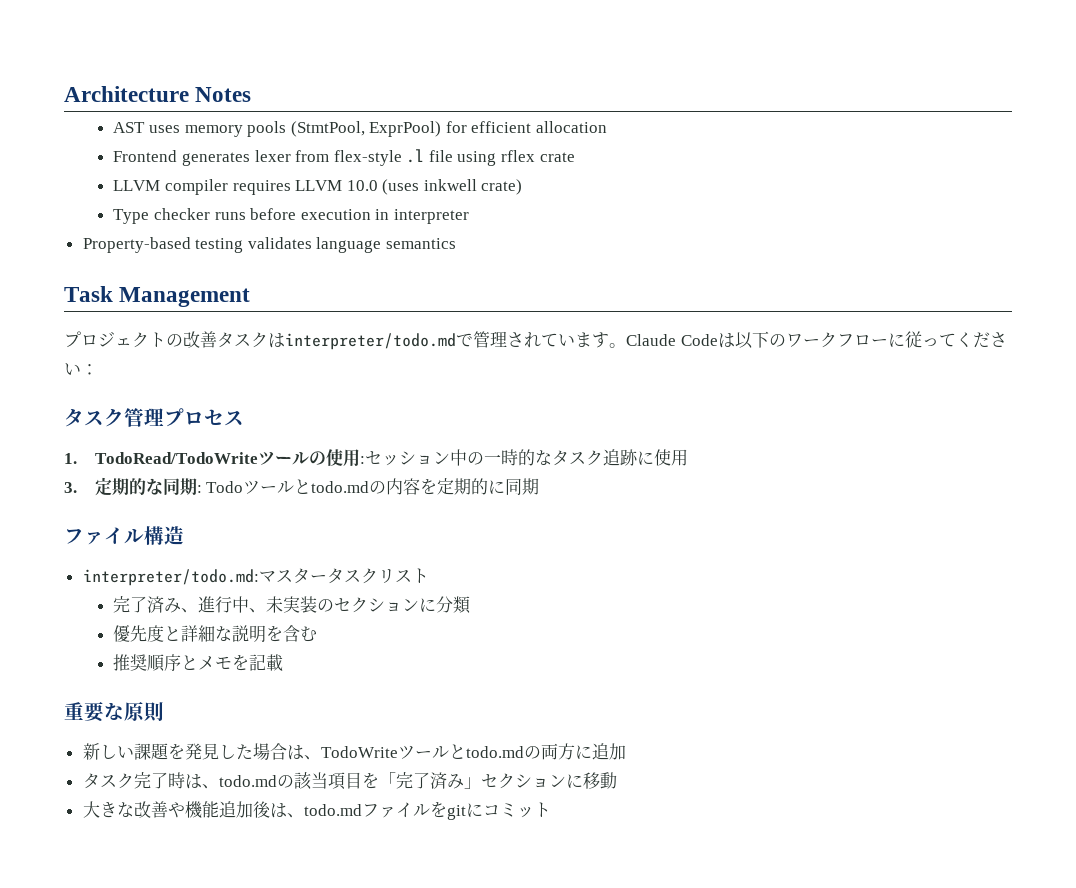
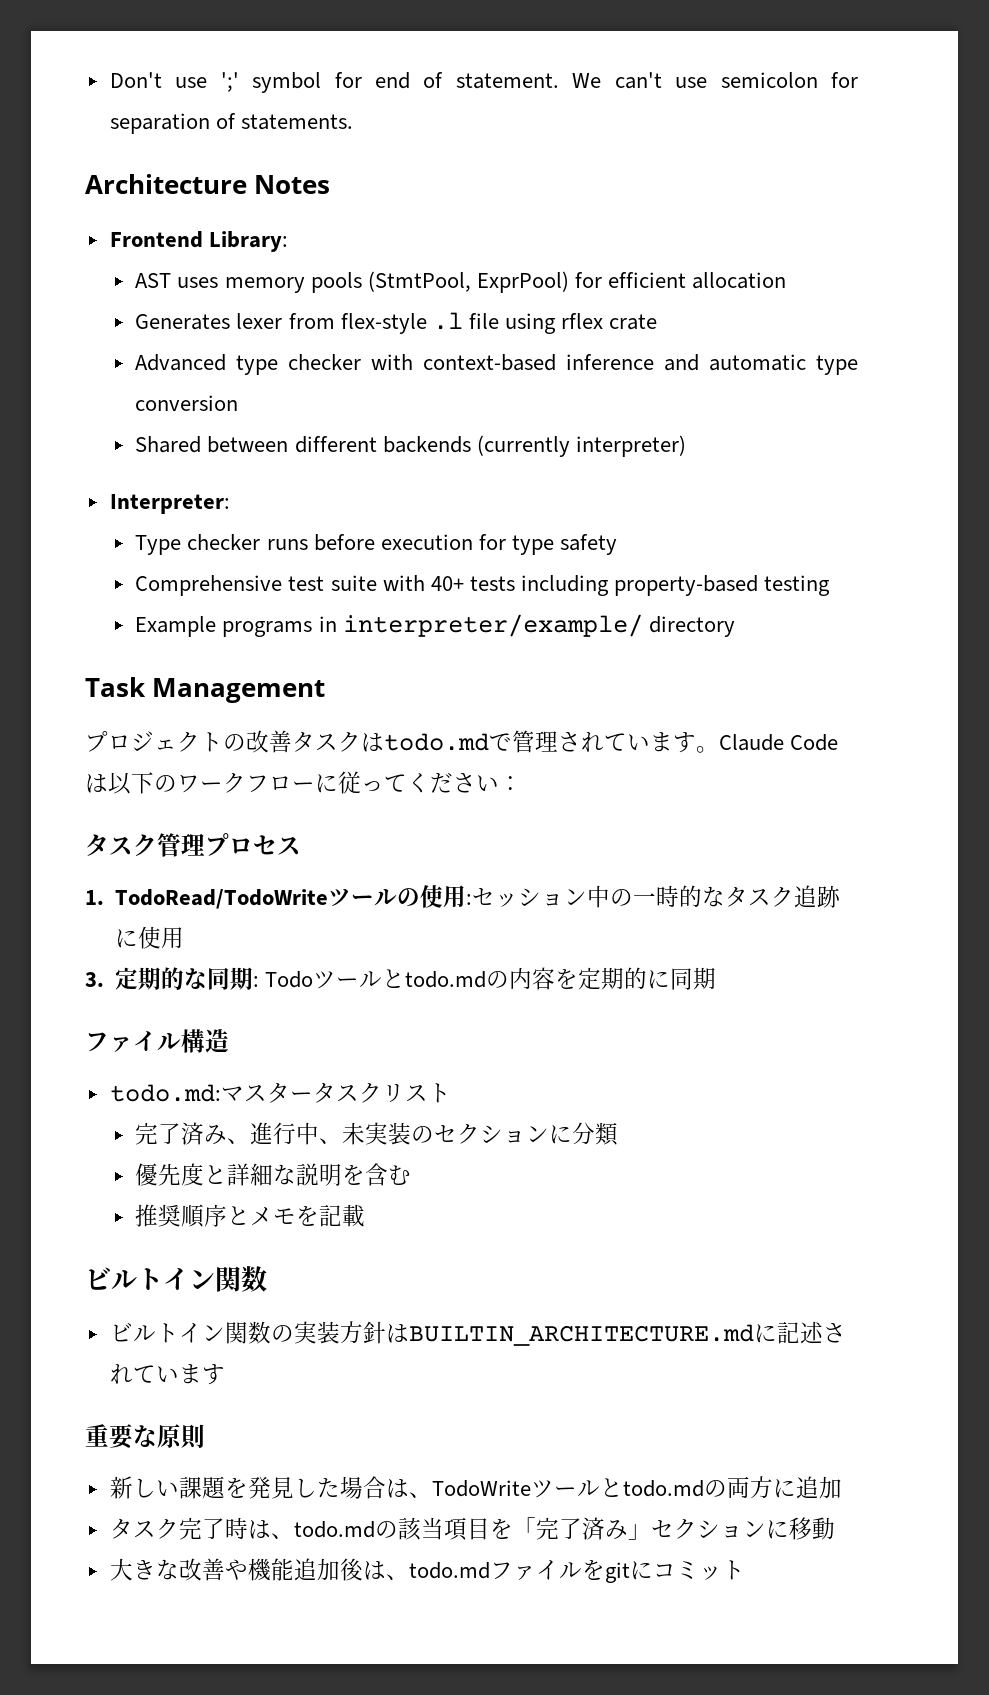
+ Don't use ';' symbol for end of statement. We can't use semicolon for separation of statements.
+ Frontend Library:
- Frontend generates lexer from flex-style .l file using rflex crate
+ Generates lexer from flex-style .l file using rflex crate
- LLVM compiler requires LLVM 10.0 (uses inkwell crate)
+ Advanced type checker with context-based inference and automatic type conversion
+ Shared between different backends (currently interpreter)
+ Interpreter:
- Type checker runs before execution in interpreter
- Property-based testing validates language semantics
+ Type checker runs before execution for type safety
+ Comprehensive test suite with 40+ tests including property-based testing
+ Example programs in interpreter/example/ directory
- プロジェクトの改善タスクはinterpreter/todo.mdで管理されています。
+ プロジェクトの改善タスクはtodo.mdで管理されています。
- interpreter/todo.md:マスタータスクリスト
+ todo.md:マスタータスクリスト
  推奨順序とメモを記載
+ ビルトイン関数
+ ビルトイン関数の実装方針はBUILTIN_ARCHITECTURE.mdに記述されています

